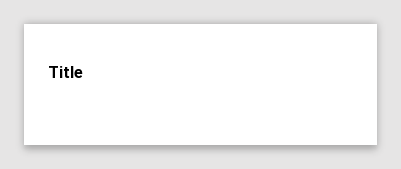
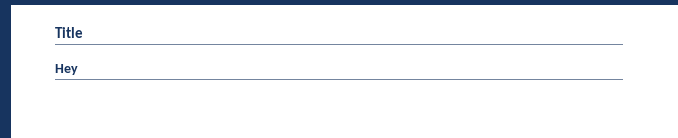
+ Hey

